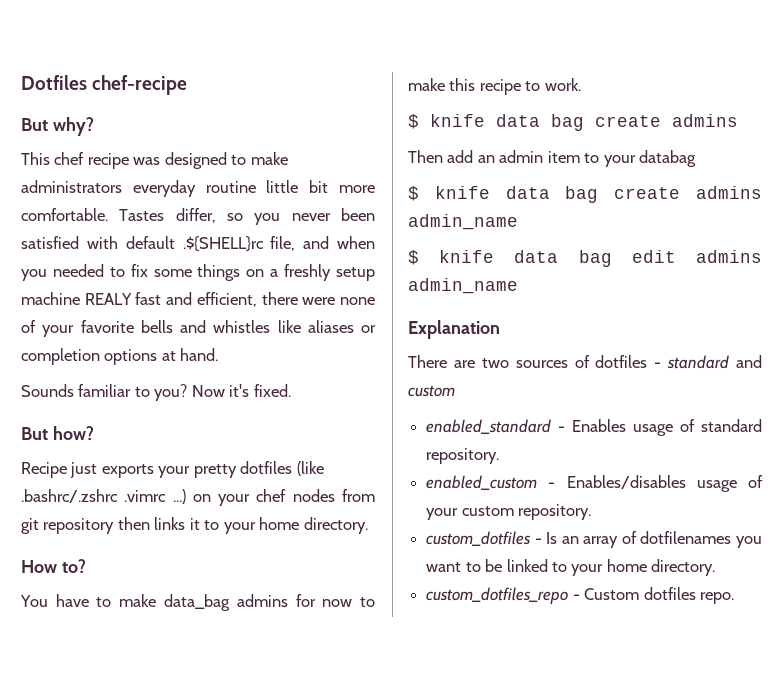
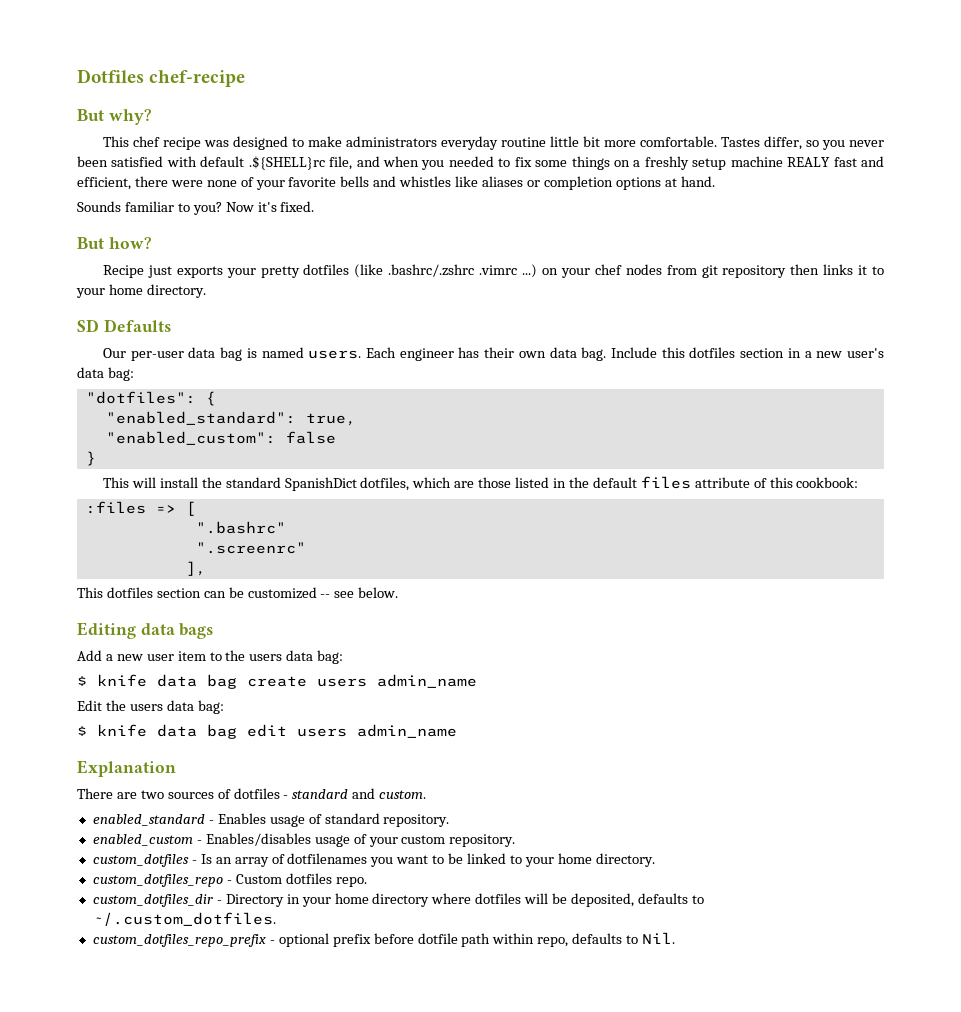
- How to?
- You have to make data_bag admins for now to make this recipe to work.
- $ knife data bag create admins
- Then add an admin item to your databag
- $ knife data bag create admins admin_name
+ SD Defaults
+ Our per-user data bag is named users. Each engineer has their own data bag. Include this dotfiles section in a new user's data bag:
+ "dotfiles": {
+ "enabled_standard": true,
+ "enabled_custom": false
+ }
+ This will install the standard SpanishDict dotfiles, which are those listed in the default files attribute of this cookbook:
+ :files => [
+ ".bashrc"
+ ".screenrc"
+ ],
+ This dotfiles section can be customized -- see below.
+ Editing data bags
+ Add a new user item to the users data bag:
+ $ knife data bag create users admin_name
+ Edit the users data bag:
- $ knife data bag edit admins admin_name
+ $ knife data bag edit users admin_name
- There are two sources of dotfiles - standard and custom
+ There are two sources of dotfiles - standard and custom.
+ custom_dotfiles_dir - Directory in your home directory where dotfiles will be deposited, defaults to ~/.custom_dotfiles.
+ custom_dotfiles_repo_prefix - optional prefix before dotfile path within repo, defaults to Nil.

